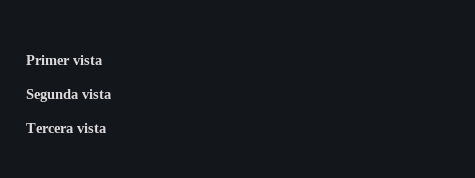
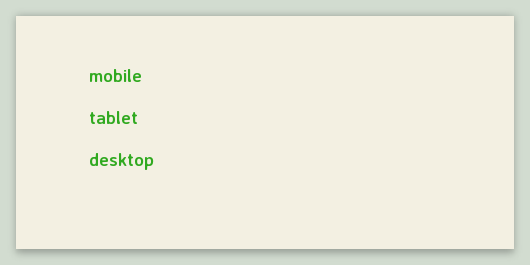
- Primer vista
- Segunda vista
- Tercera vista
+ mobile
+ tablet
+ desktop

